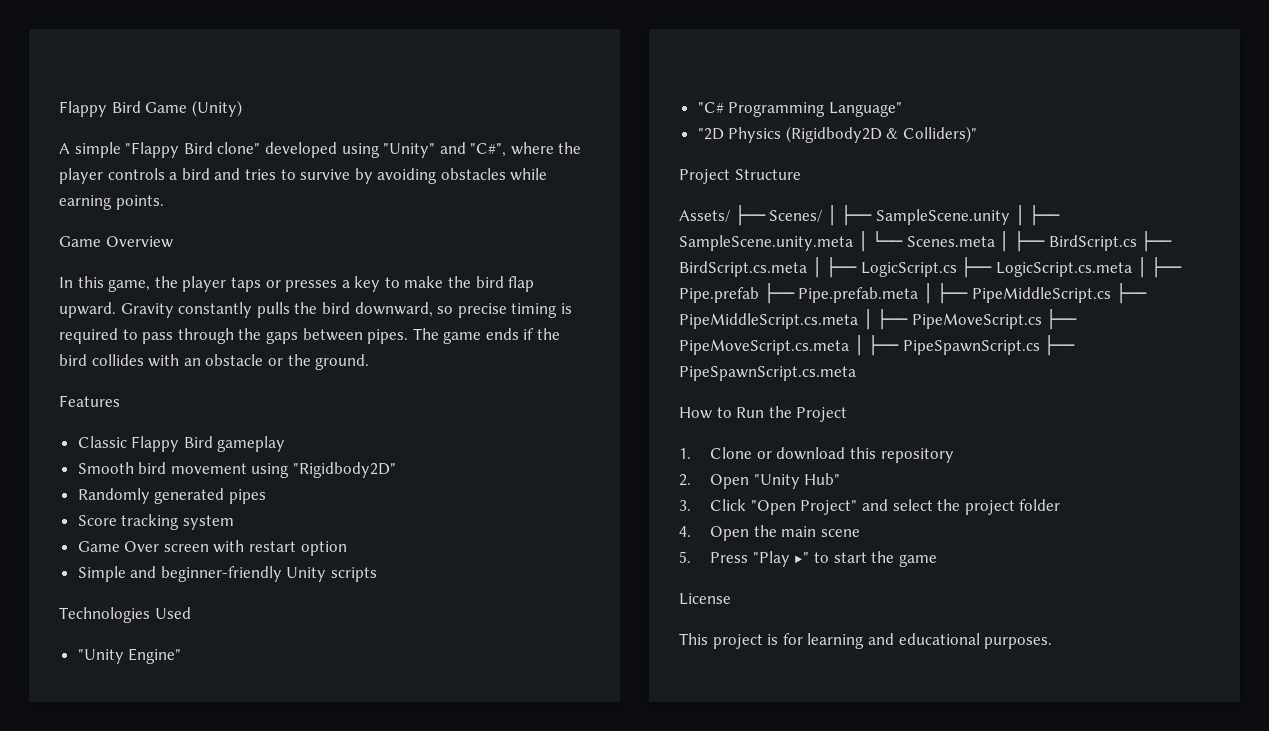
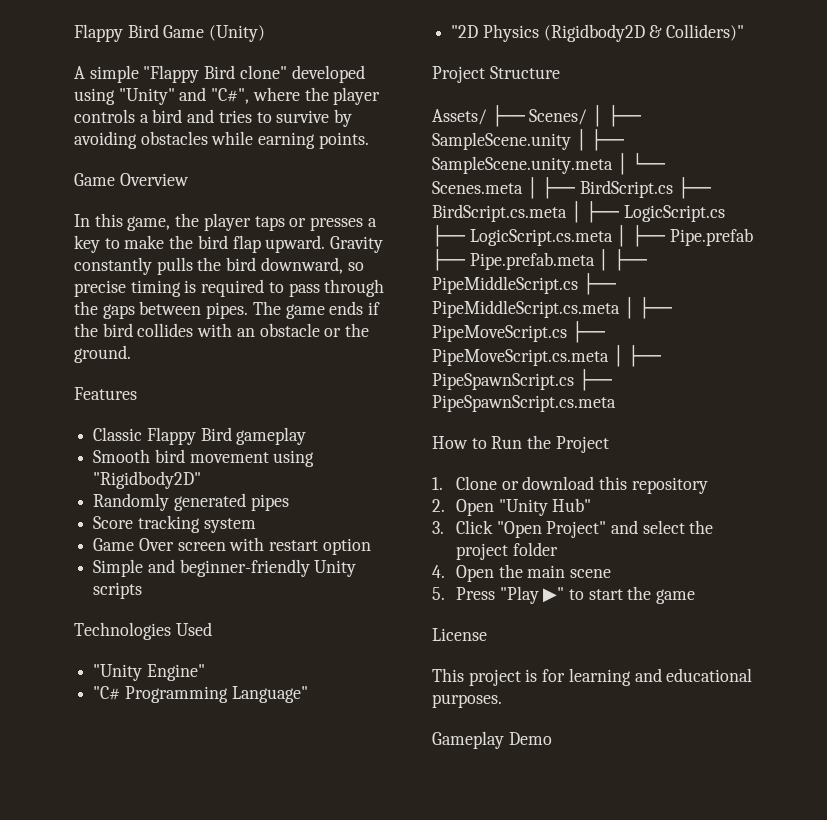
+ Gameplay Demo

